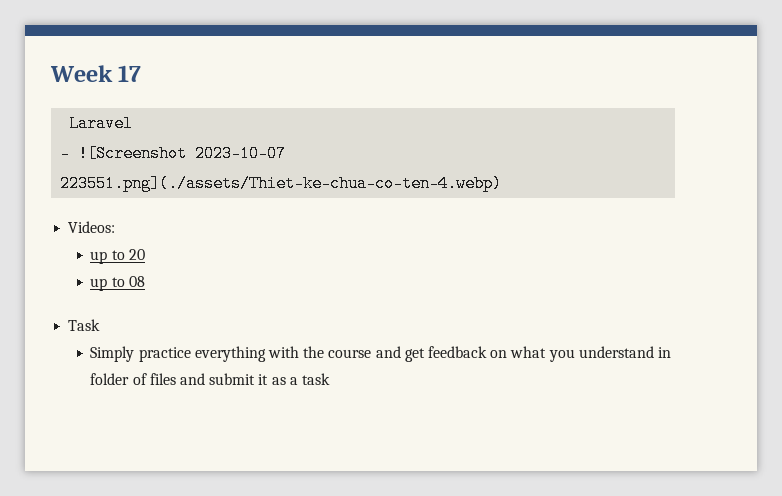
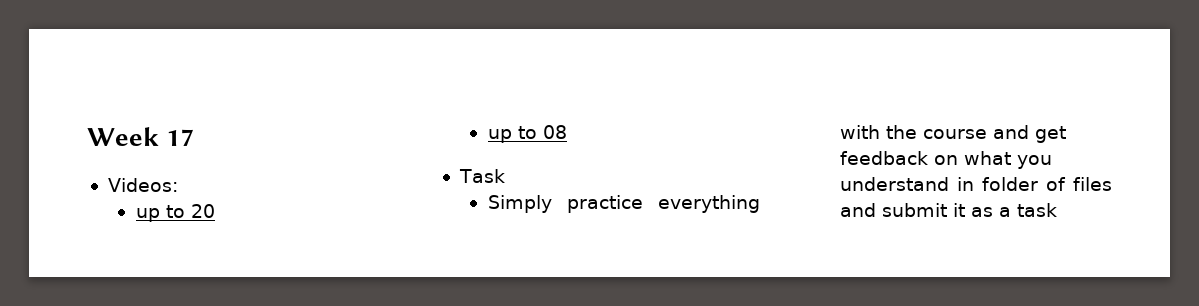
- Laravel
- - ![Screenshot 2023-10-07 223551.png](./assets/Thiet-ke-chua-co-ten-4.webp)

